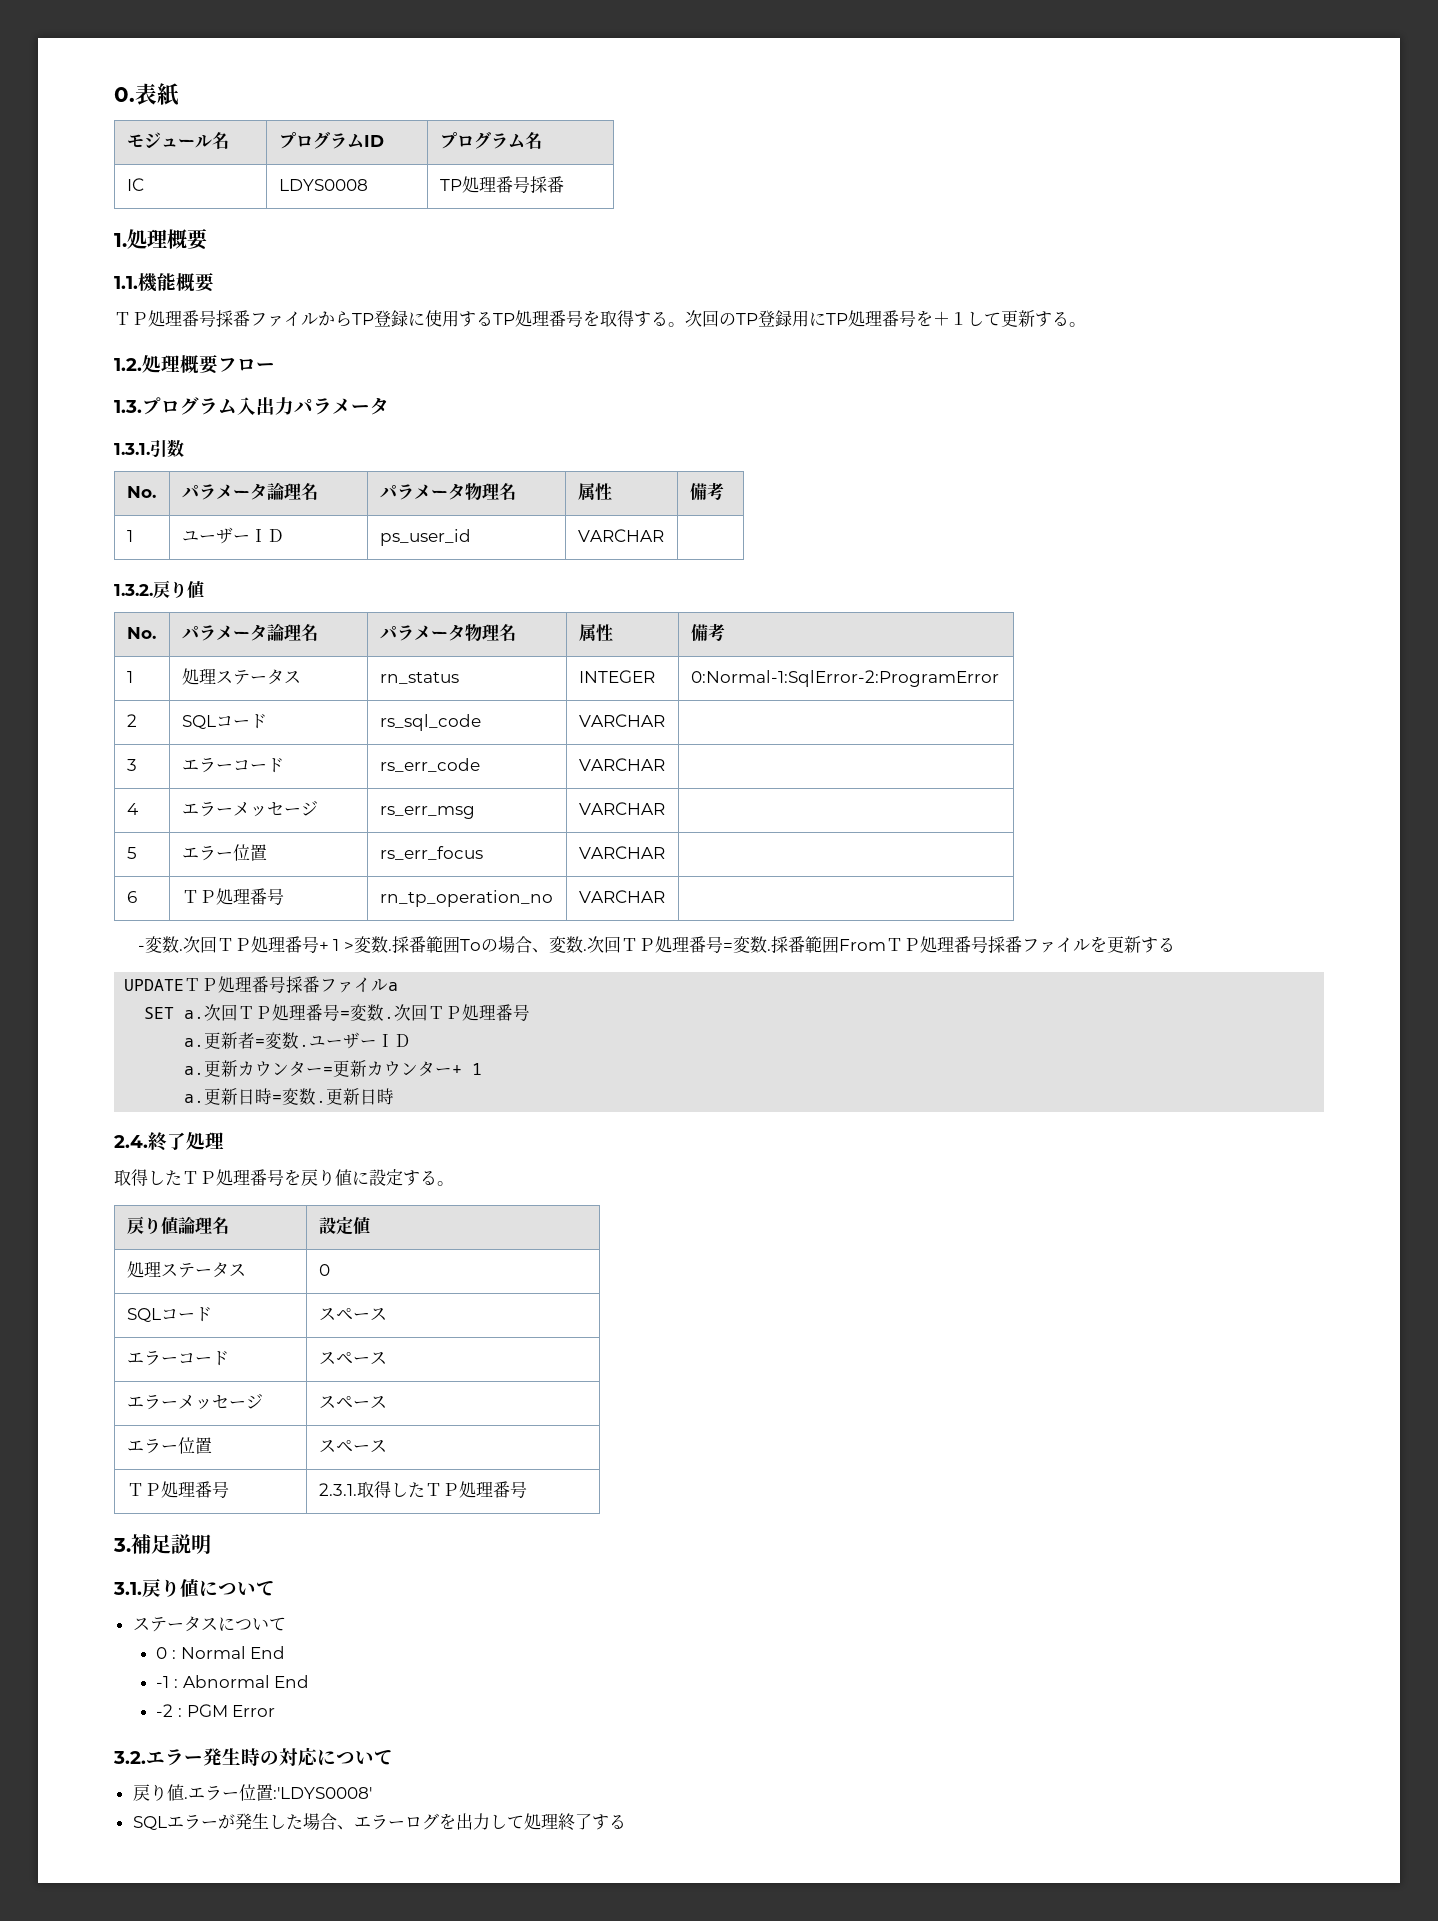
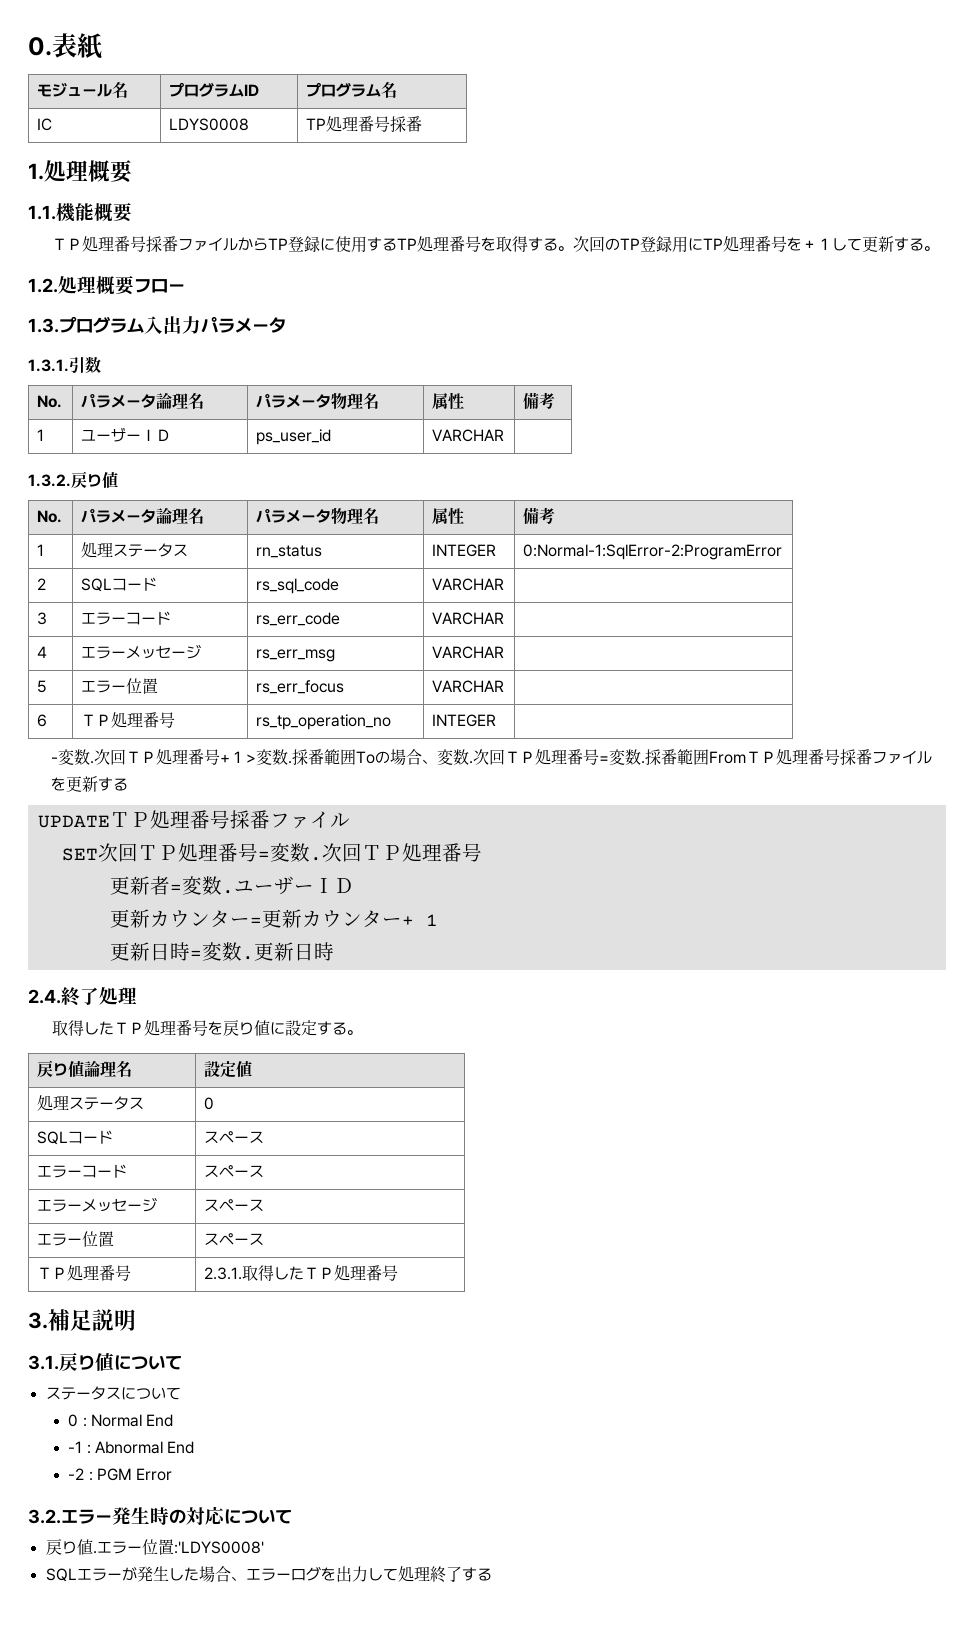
- 6 | ＴＰ処理番号 | rn_tp_operation_no | VARCHAR |
+ 6 | ＴＰ処理番号 | rs_tp_operation_no | INTEGER |
- UPDATEＴＰ処理番号採番ファイルa
+ UPDATEＴＰ処理番号採番ファイル
- SET a.次回ＴＰ処理番号=変数.次回ＴＰ処理番号
- a.更新者=変数.ユーザーＩＤ
- a.更新カウンター=更新カウンター+ 1
- a.更新日時=変数.
+ SET次回ＴＰ処理番号=変数.次回ＴＰ処理番号
+ 更新者=変数.ユーザーＩＤ
+ 更新カウンター=更新カウンター+ 1
+ 更新日時=変数.

